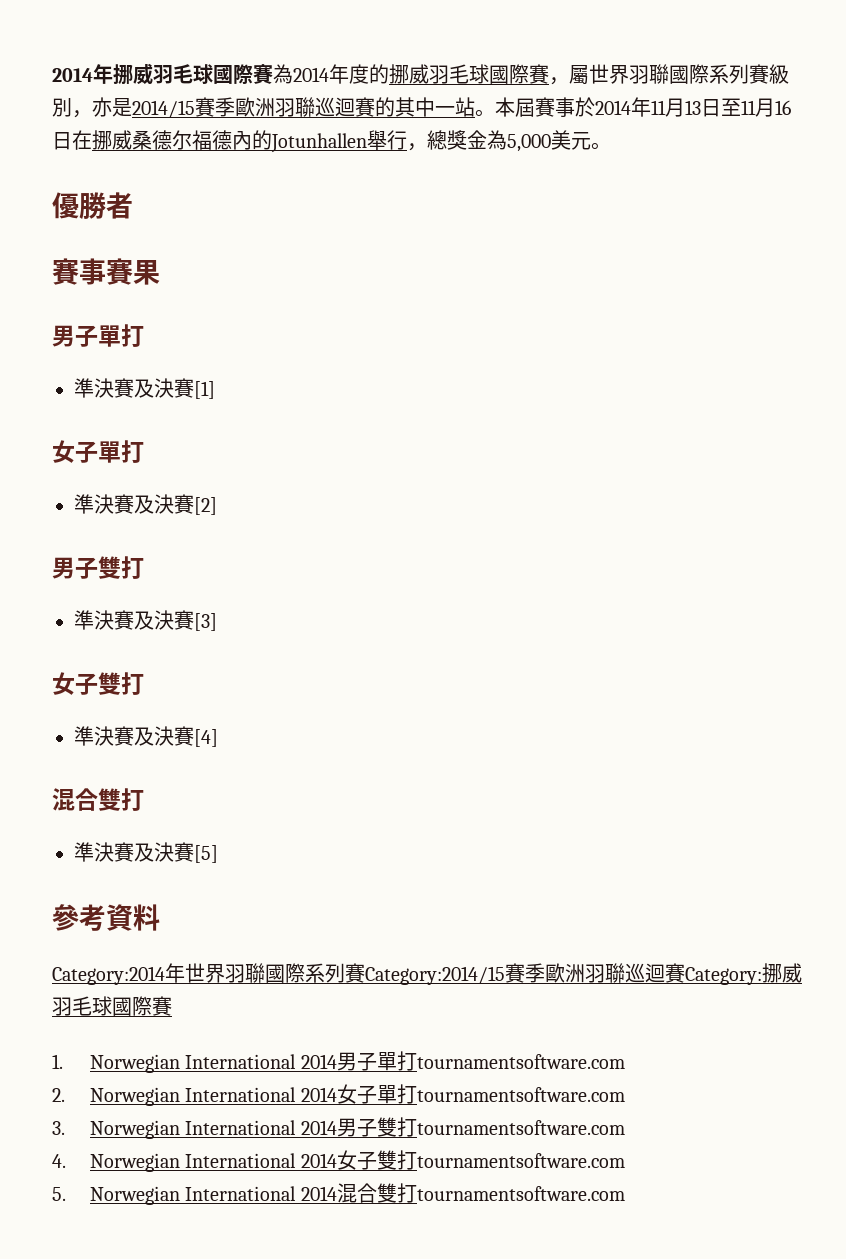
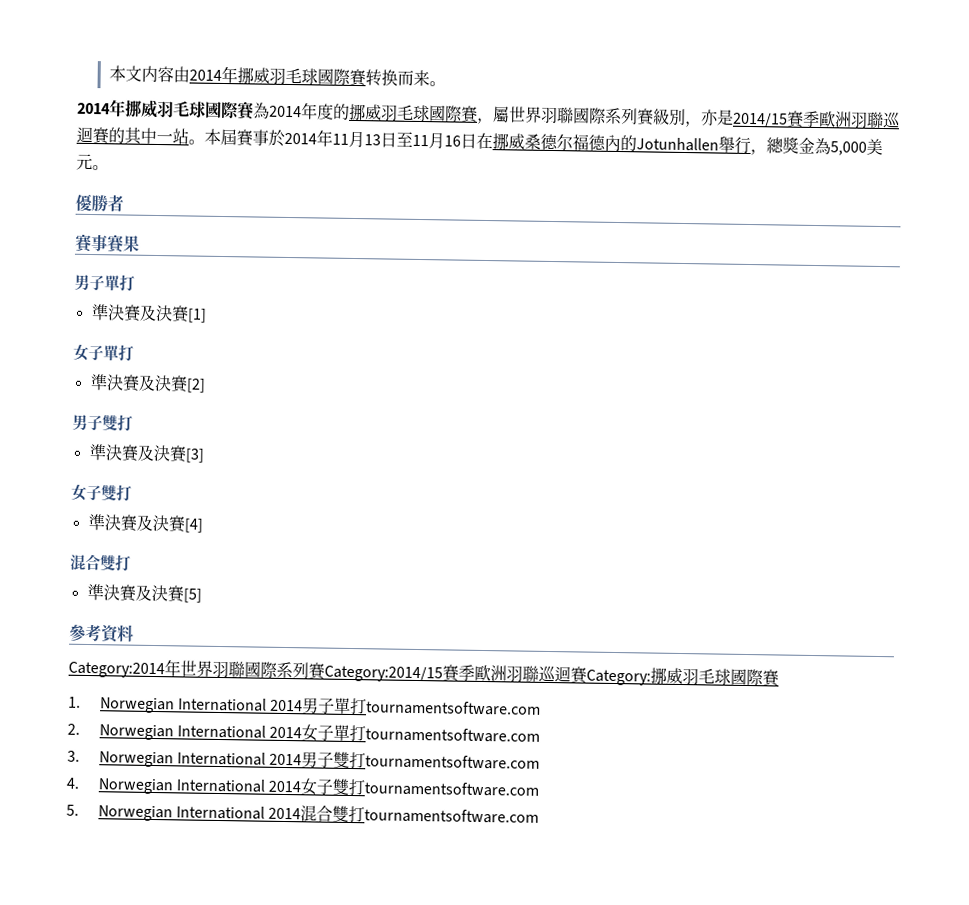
+ 本文内容由2014年挪威羽毛球國際賽转换而来。

